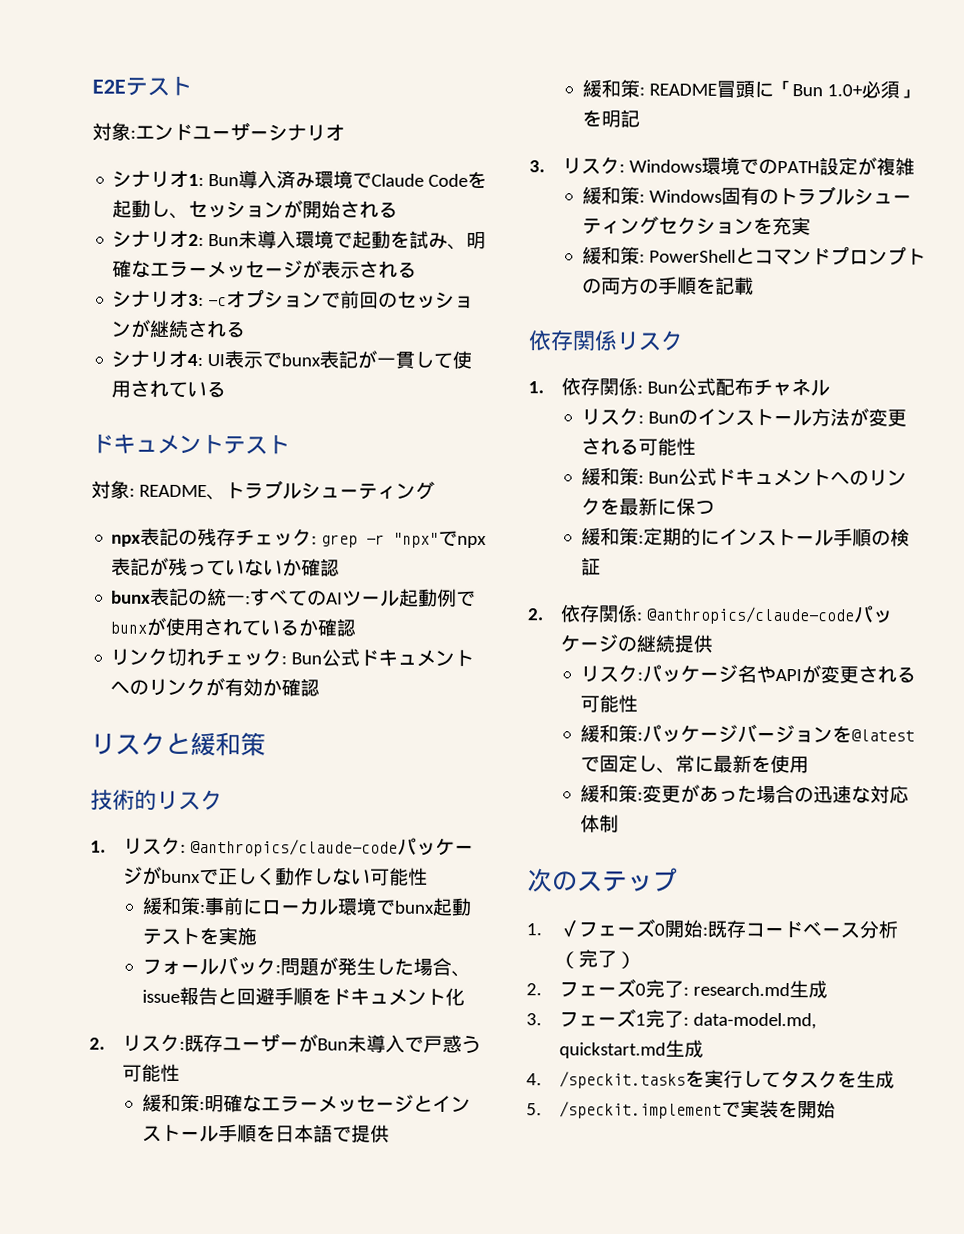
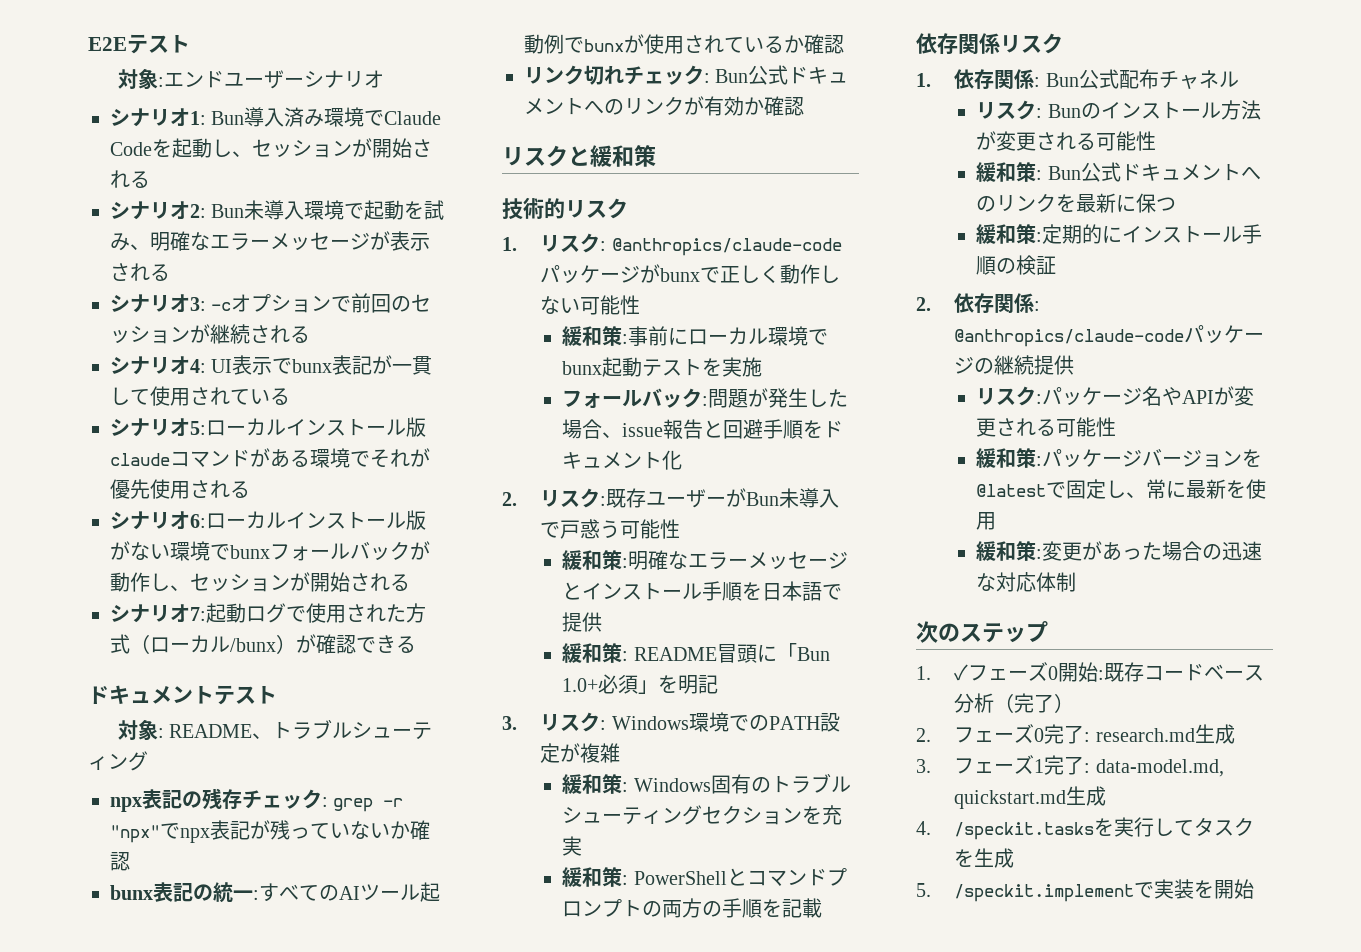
+ シナリオ5:ローカルインストール版claudeコマンドがある環境でそれが優先使用される
+ シナリオ6:ローカルインストール版がない環境でbunxフォールバックが動作し、セッションが開始される
+ シナリオ7:起動ログで使用された方式（ローカル/bunx）が確認できる

